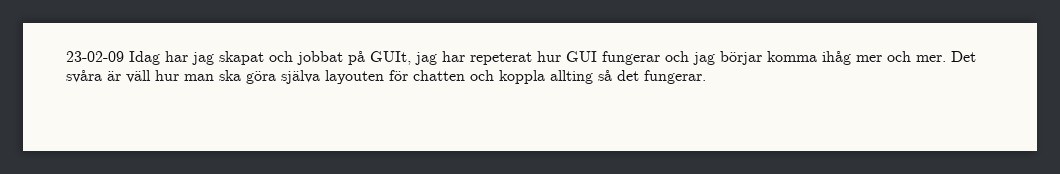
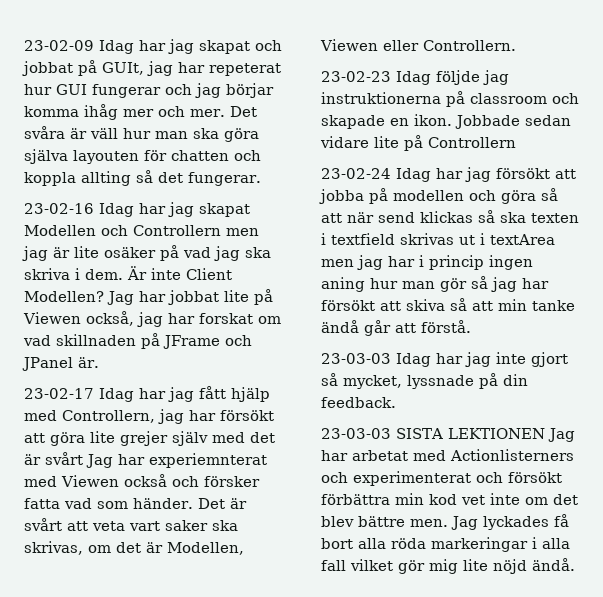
+ 23-02-16 Idag har jag skapat Modellen och Controllern men jag är lite osäker på vad jag ska skriva i dem. Är inte Client Modellen? Jag har jobbat lite på Viewen också, jag har forskat om vad skillnaden på JFrame och JPanel är.
+ 23-02-17 Idag har jag fått hjälp med Controllern, jag har försökt att göra lite grejer själv med det är svårt Jag har experiemnterat med Viewen också och försker fatta vad som händer. Det är svårt att veta vart saker ska skrivas, om det är Modellen, Viewen eller Controllern.
+ 23-02-23 Idag följde jag instruktionerna på classroom och skapade en ikon. Jobbade sedan vidare lite på Controllern
+ 23-02-24 Idag har jag försökt att jobba på modellen och göra så att när send klickas så ska texten i textfield skrivas ut i textArea men jag har i princip ingen aning hur man gör så jag har försökt att skiva så att min tanke ändå går att förstå.
+ 23-03-03 Idag har jag inte gjort så mycket, lyssnade på din feedback.
+ 23-03-03 SISTA LEKTIONEN Jag har arbetat med Actionlisterners och experimenterat och försökt förbättra min kod vet inte om det blev bättre men. Jag lyckades få bort alla röda markeringar i alla fall vilket gör mig lite nöjd ändå.

